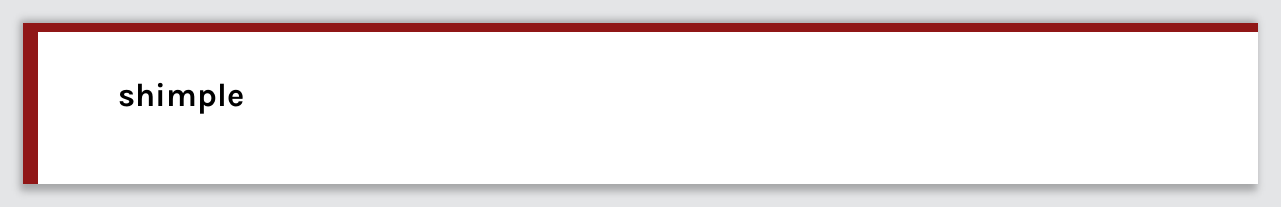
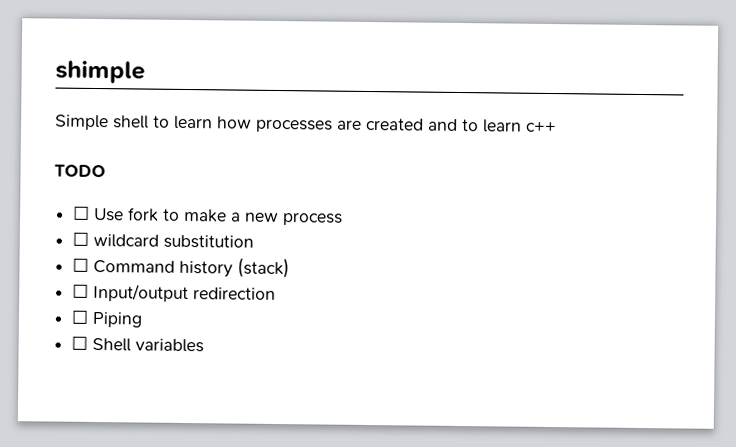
+ Simple shell to learn how processes are created and to learn c++
+ TODO
+ ☐ Use fork to make a new process
+ ☐ wildcard substitution
+ ☐ Command history (stack)
+ ☐ Input/output redirection
+ ☐ Piping
+ ☐ Shell variables

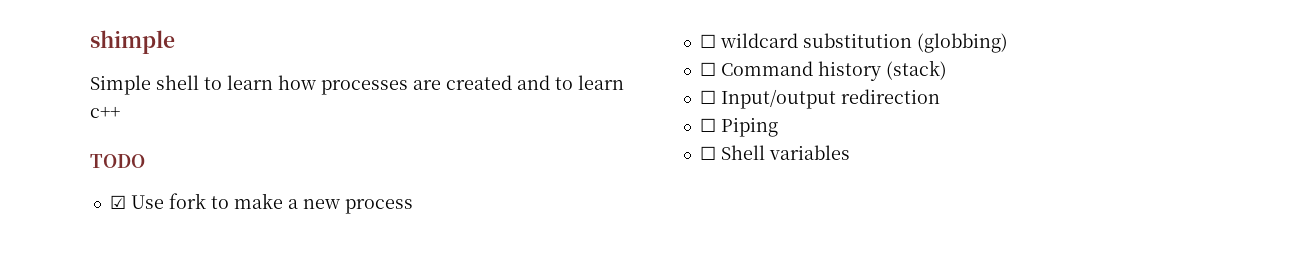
- ☐ Use fork to make a new process
+ ☑ Use fork to make a new process
- ☐ wildcard substitution
+ ☐ wildcard substitution (globbing)

